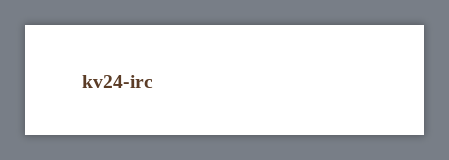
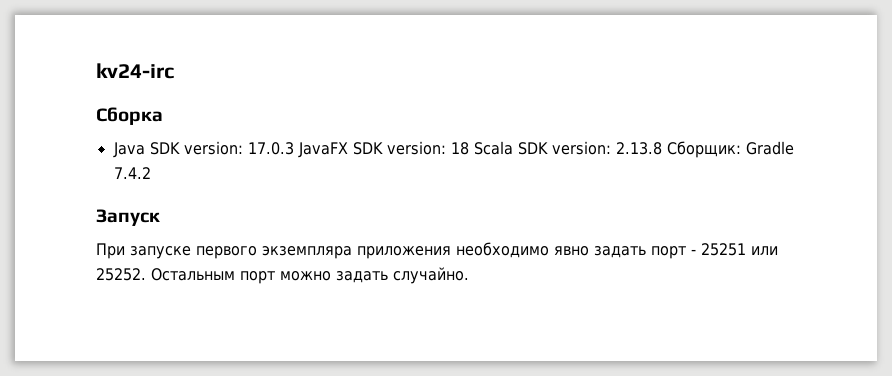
+ Сборка
+ Java SDK version: 17.0.3 JavaFX SDK version: 18 Scala SDK version: 2.13.8 Сборщик: Gradle 7.4.2
+ Запуск
+ При запуске первого экземпляра приложения необходимо явно задать порт - 25251 или 25252. Остальным порт можно задать случайно.

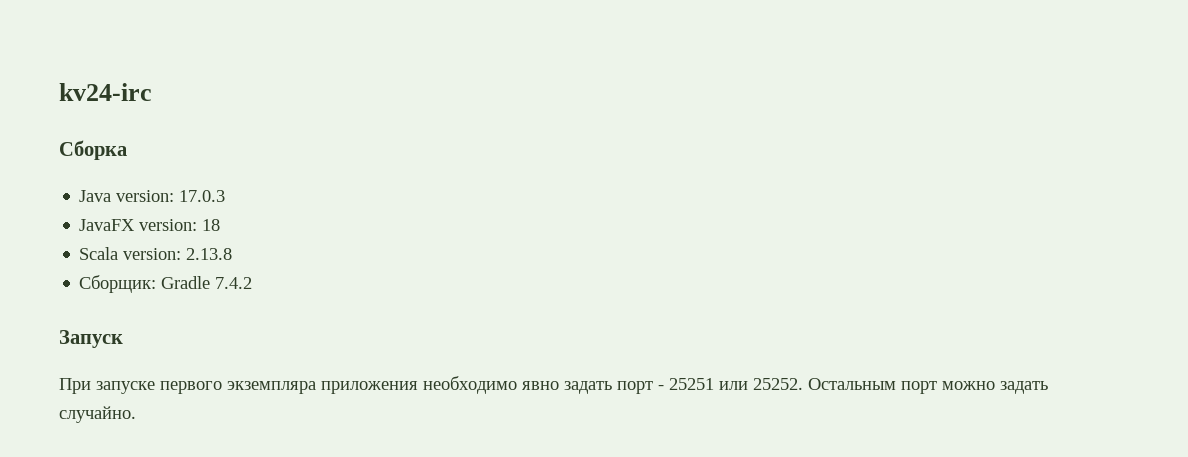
- Java SDK version: 17.0.3 JavaFX SDK version: 18 Scala SDK version: 2.13.8 Сборщик: Gradle 7.4.2
+ Java version: 17.0.3
+ JavaFX version: 18
+ Scala version: 2.13.8
+ Сборщик: Gradle 7.4.2

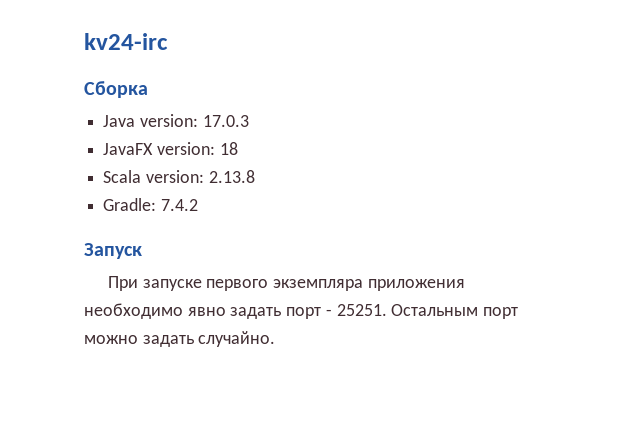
- Сборщик: Gradle 7.4.2
+ Gradle: 7.4.2
- При запуске первого экземпляра приложения необходимо явно задать порт - 25251 или 25252.
+ При запуске первого экземпляра приложения необходимо явно задать порт - 25251.

